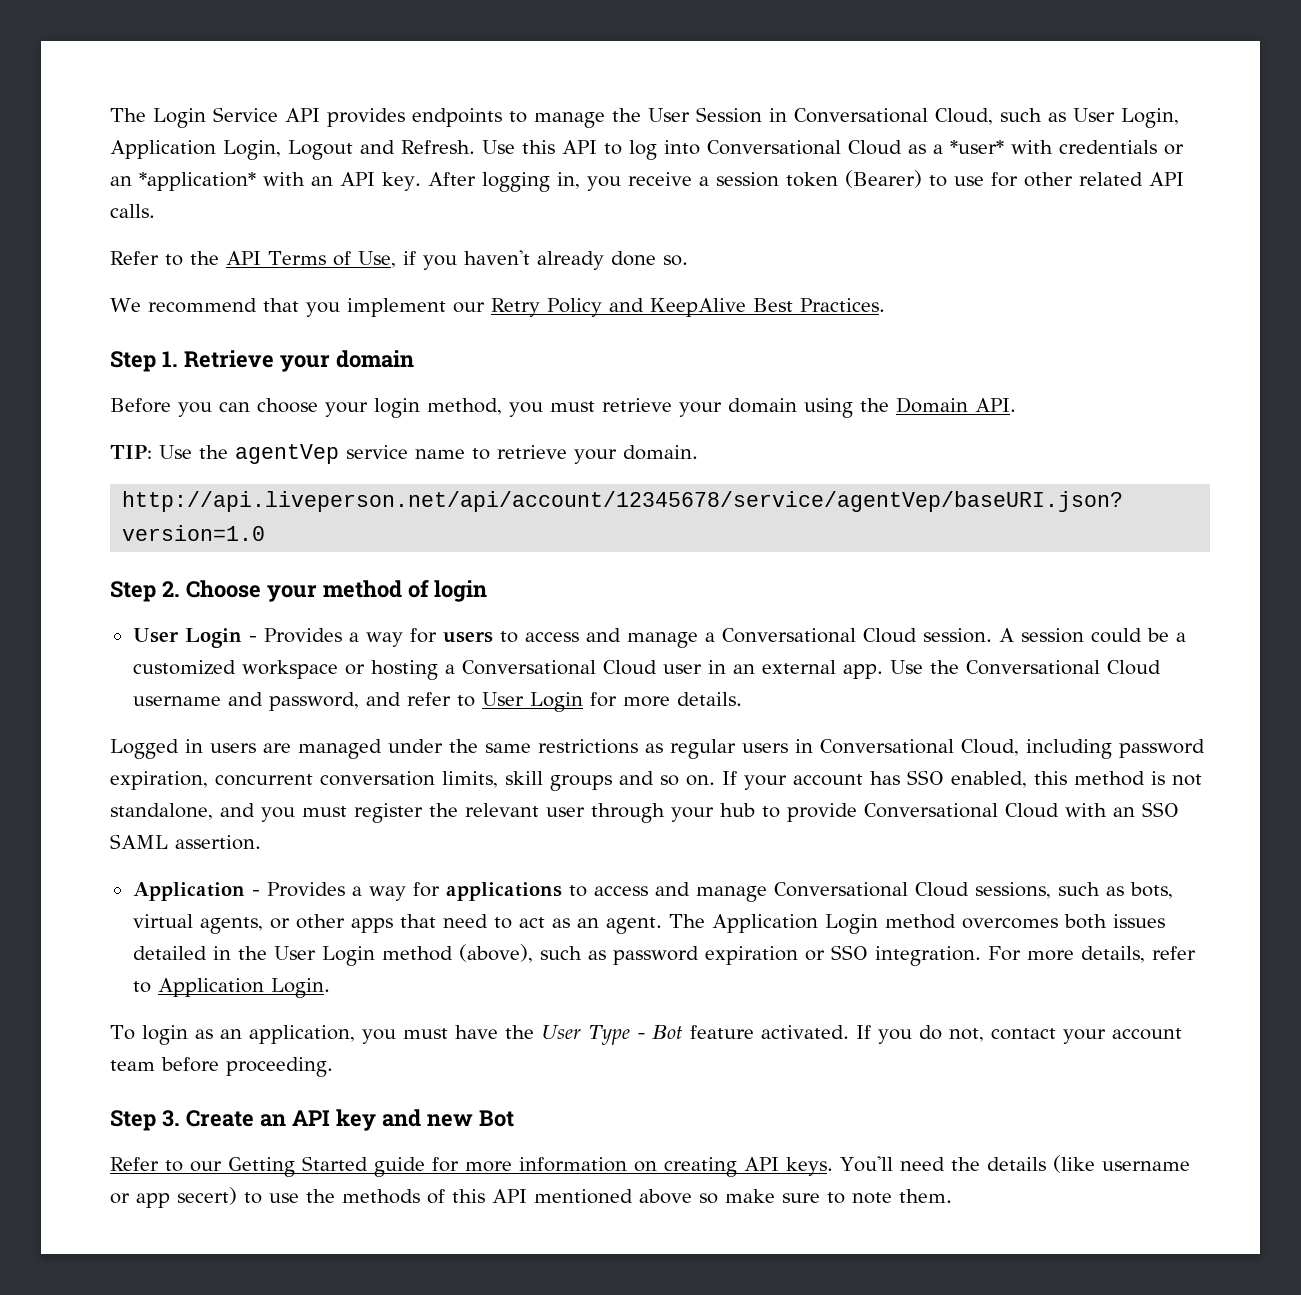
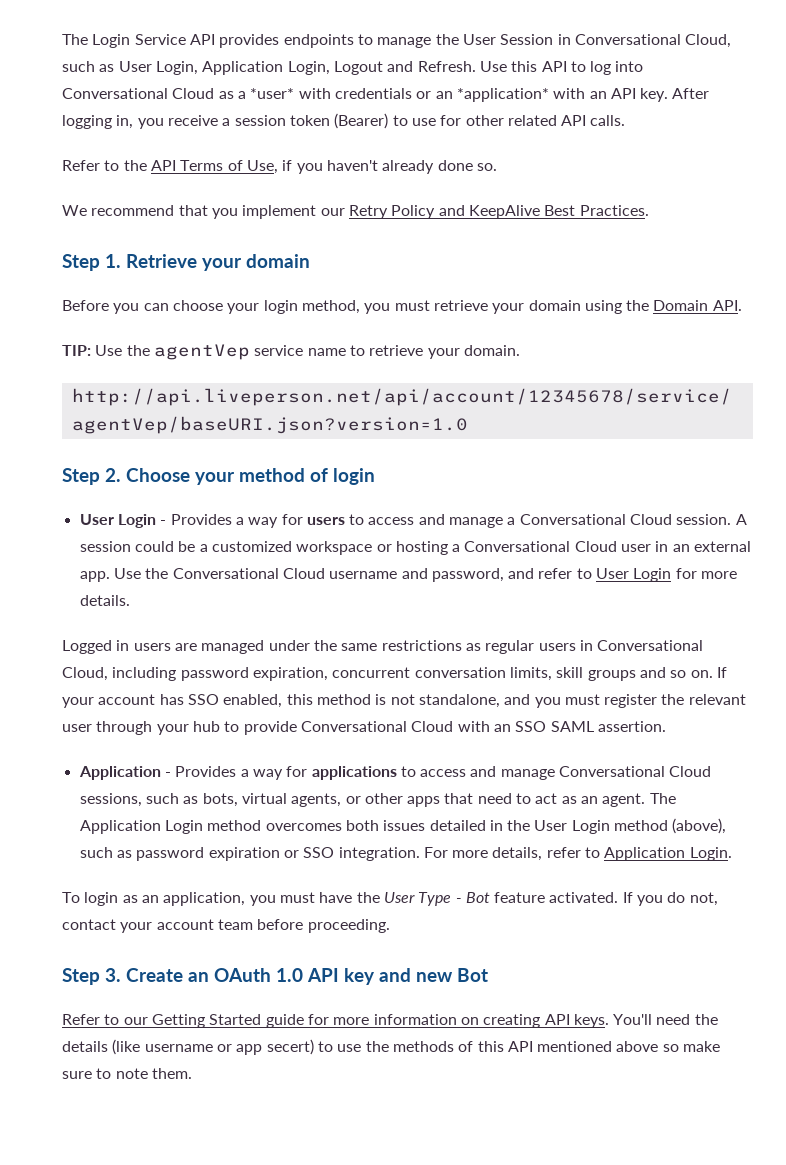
- Step 3. Create an API key and new Bot
+ Step 3. Create an OAuth 1.0 API key and new Bot

